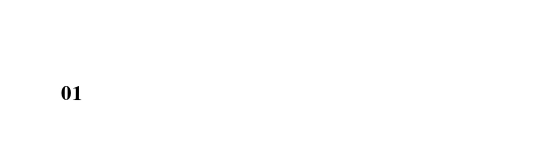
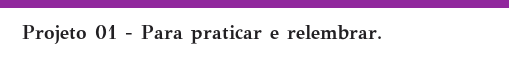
- 01
+ Projeto 01 - Para praticar e relembrar.

